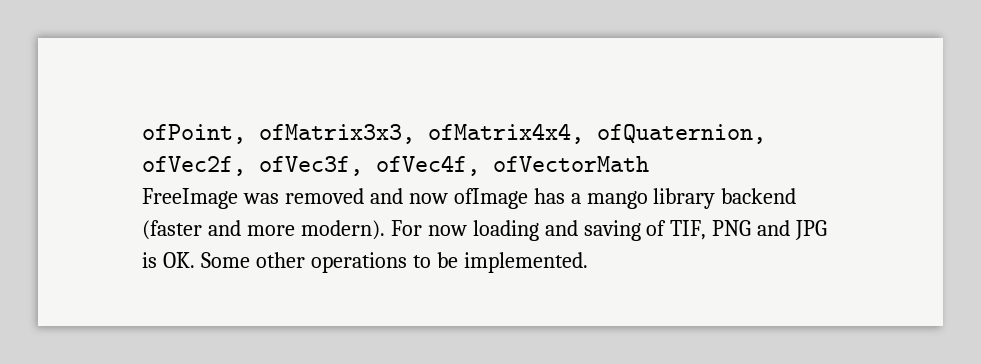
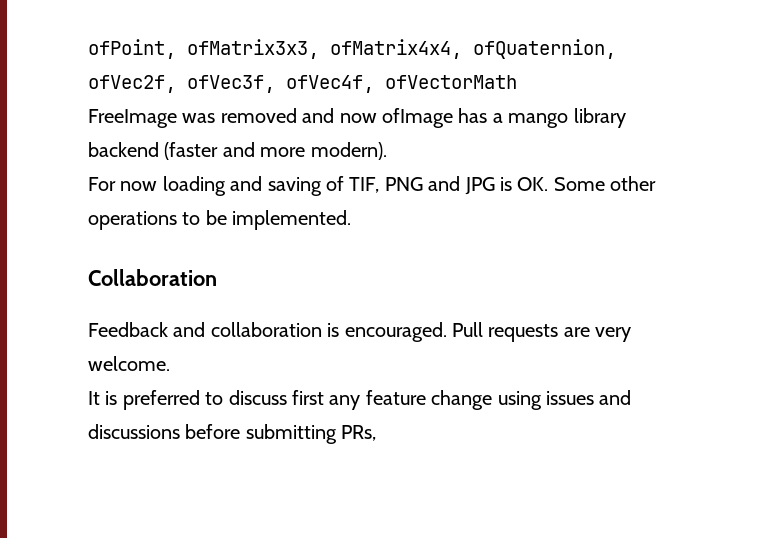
- FreeImage was removed and now ofImage has a mango library backend (faster and more modern). For now loading and saving of TIF, PNG and JPG is OK. Some other operations to be implemented.
+ FreeImage was removed and now ofImage has a mango library backend (faster and more modern).
+ For now loading and saving of TIF, PNG and JPG is OK. Some other operations to be implemented.
+ Collaboration
+ Feedback and collaboration is encouraged. Pull requests are very welcome.
+ It is preferred to discuss first any feature change using issues and discussions before submitting PRs,

